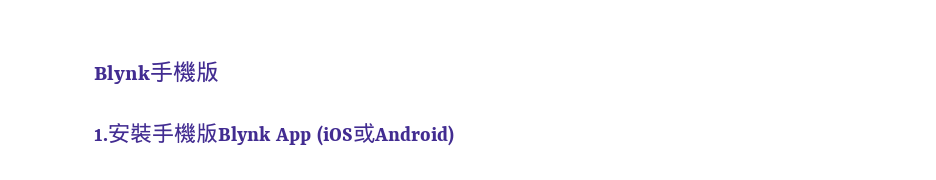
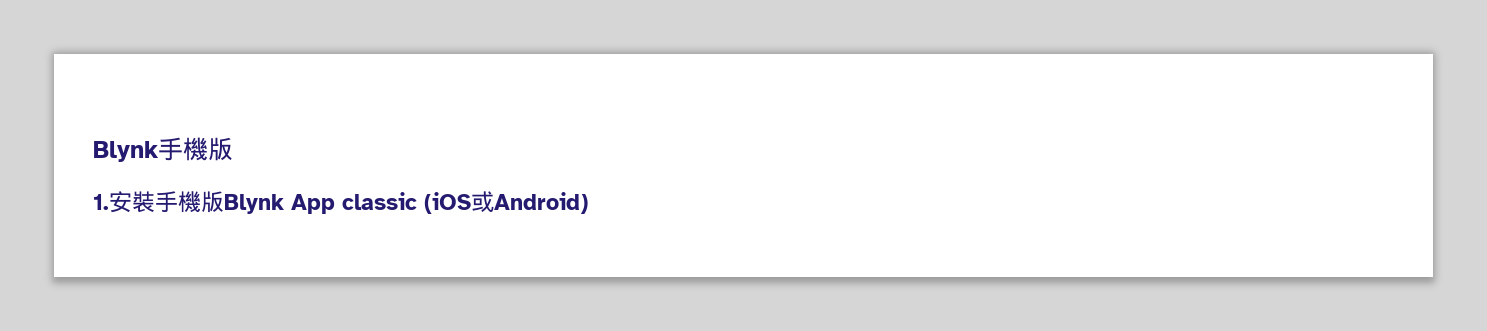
- 1.安裝手機版Blynk App (iOS或Android)
+ 1.安裝手機版Blynk App classic (iOS或Android)

